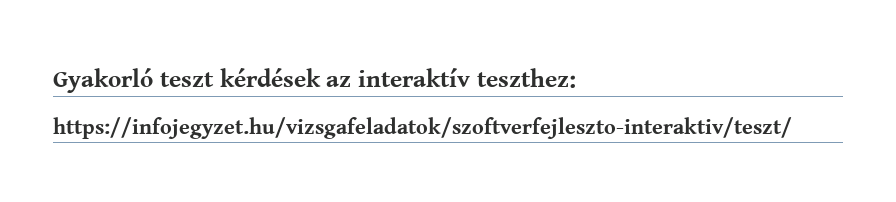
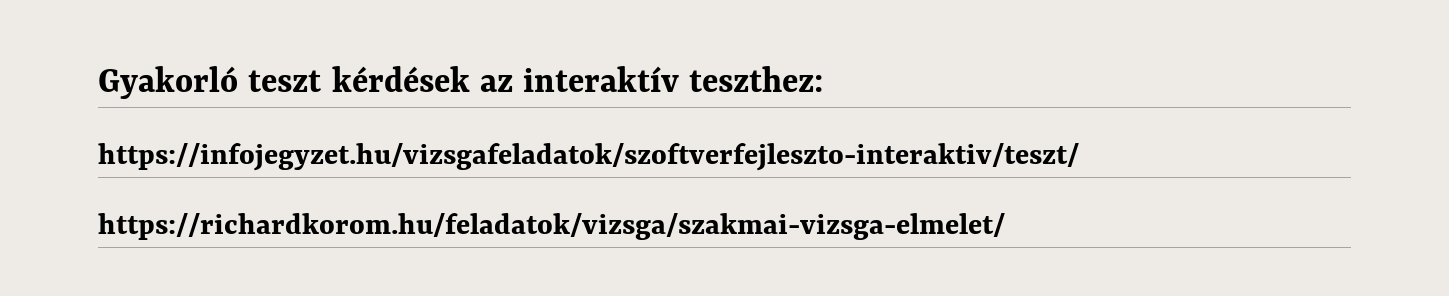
+ https://richardkorom.hu/feladatok/vizsga/szakmai-vizsga-elmelet/

